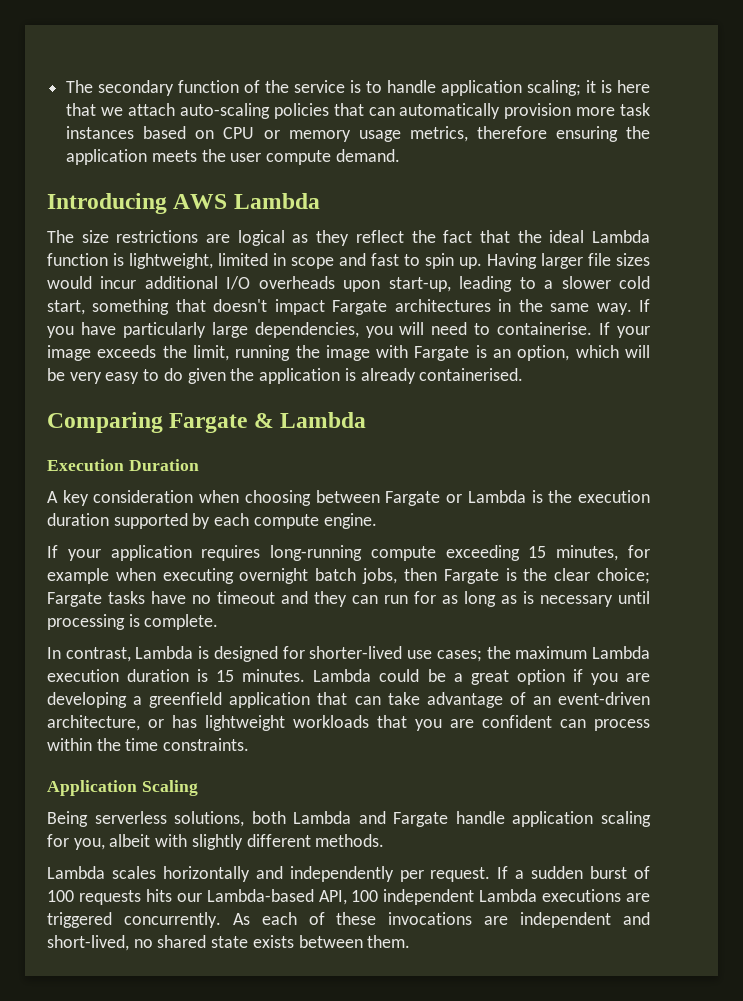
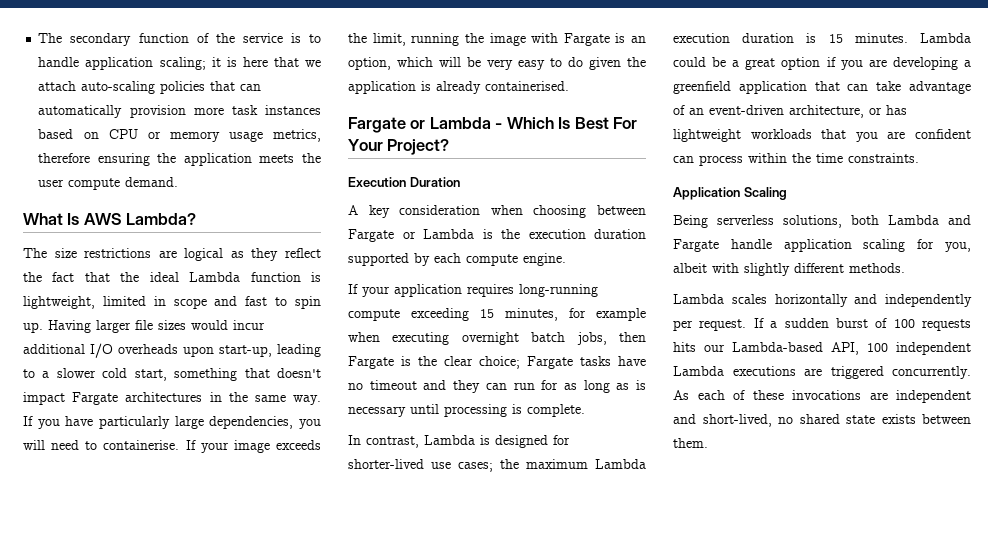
- Introducing AWS Lambda
+ What Is AWS Lambda?
- Comparing Fargate & Lambda
+ Fargate or Lambda - Which Is Best For Your Project?

